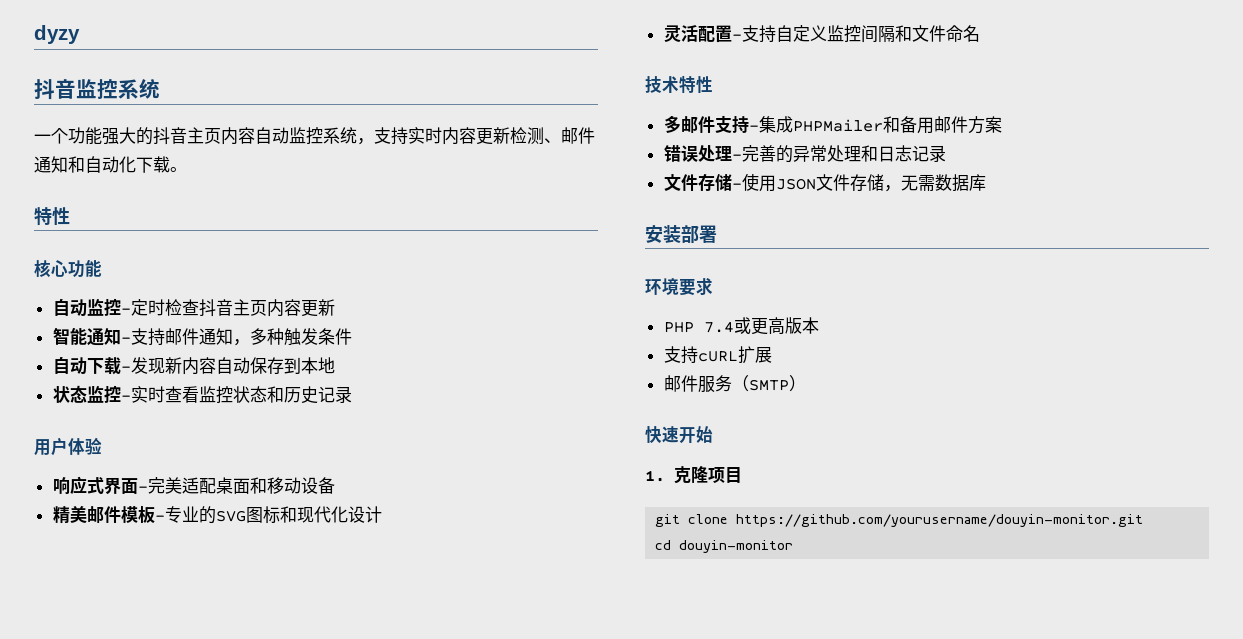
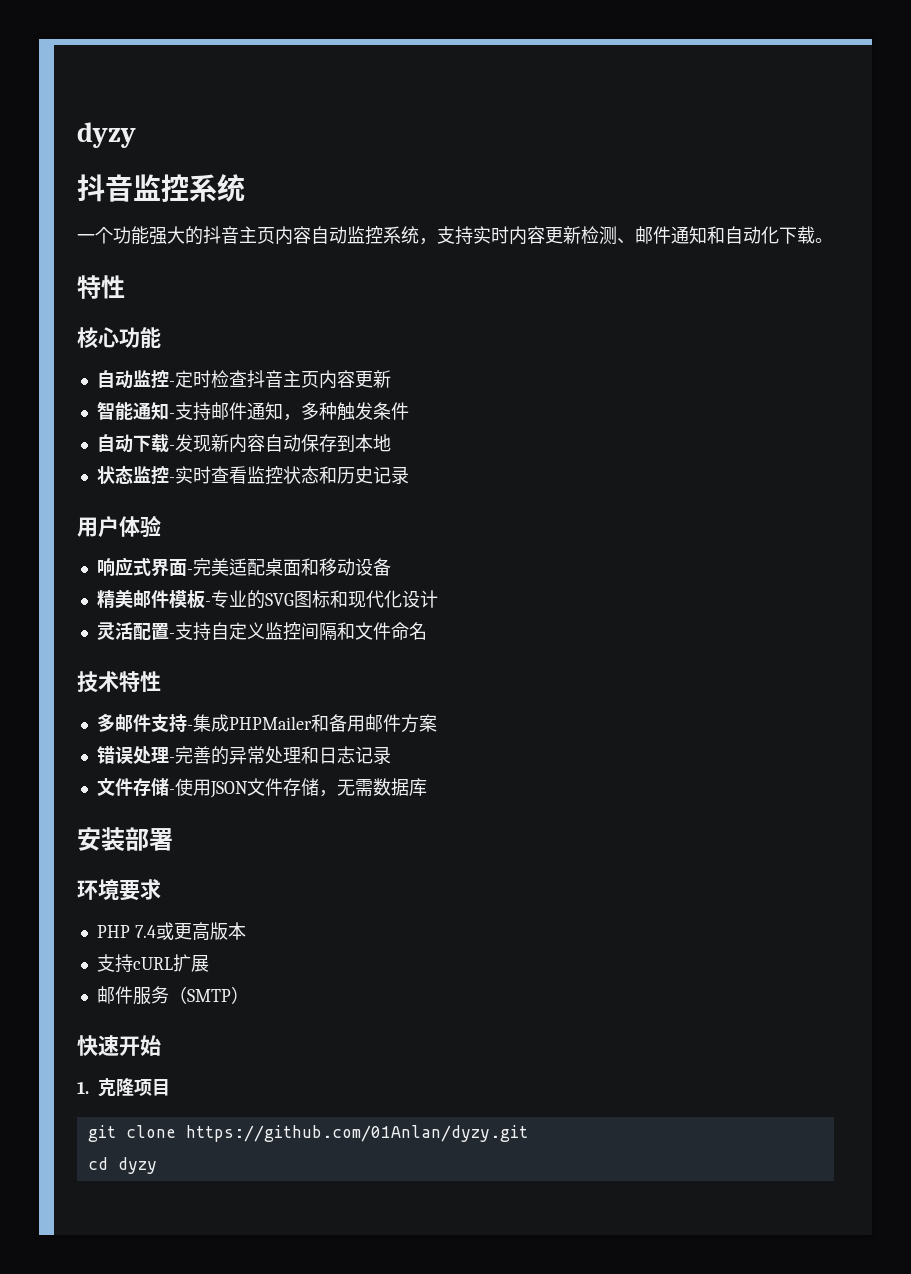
- git clone https://github.com/yourusername/douyin-monitor.git
+ git clone https://github.com/01Anlan/dyzy.git
- cd douyin-monitor
+ cd dyzy

